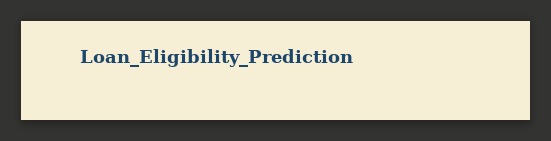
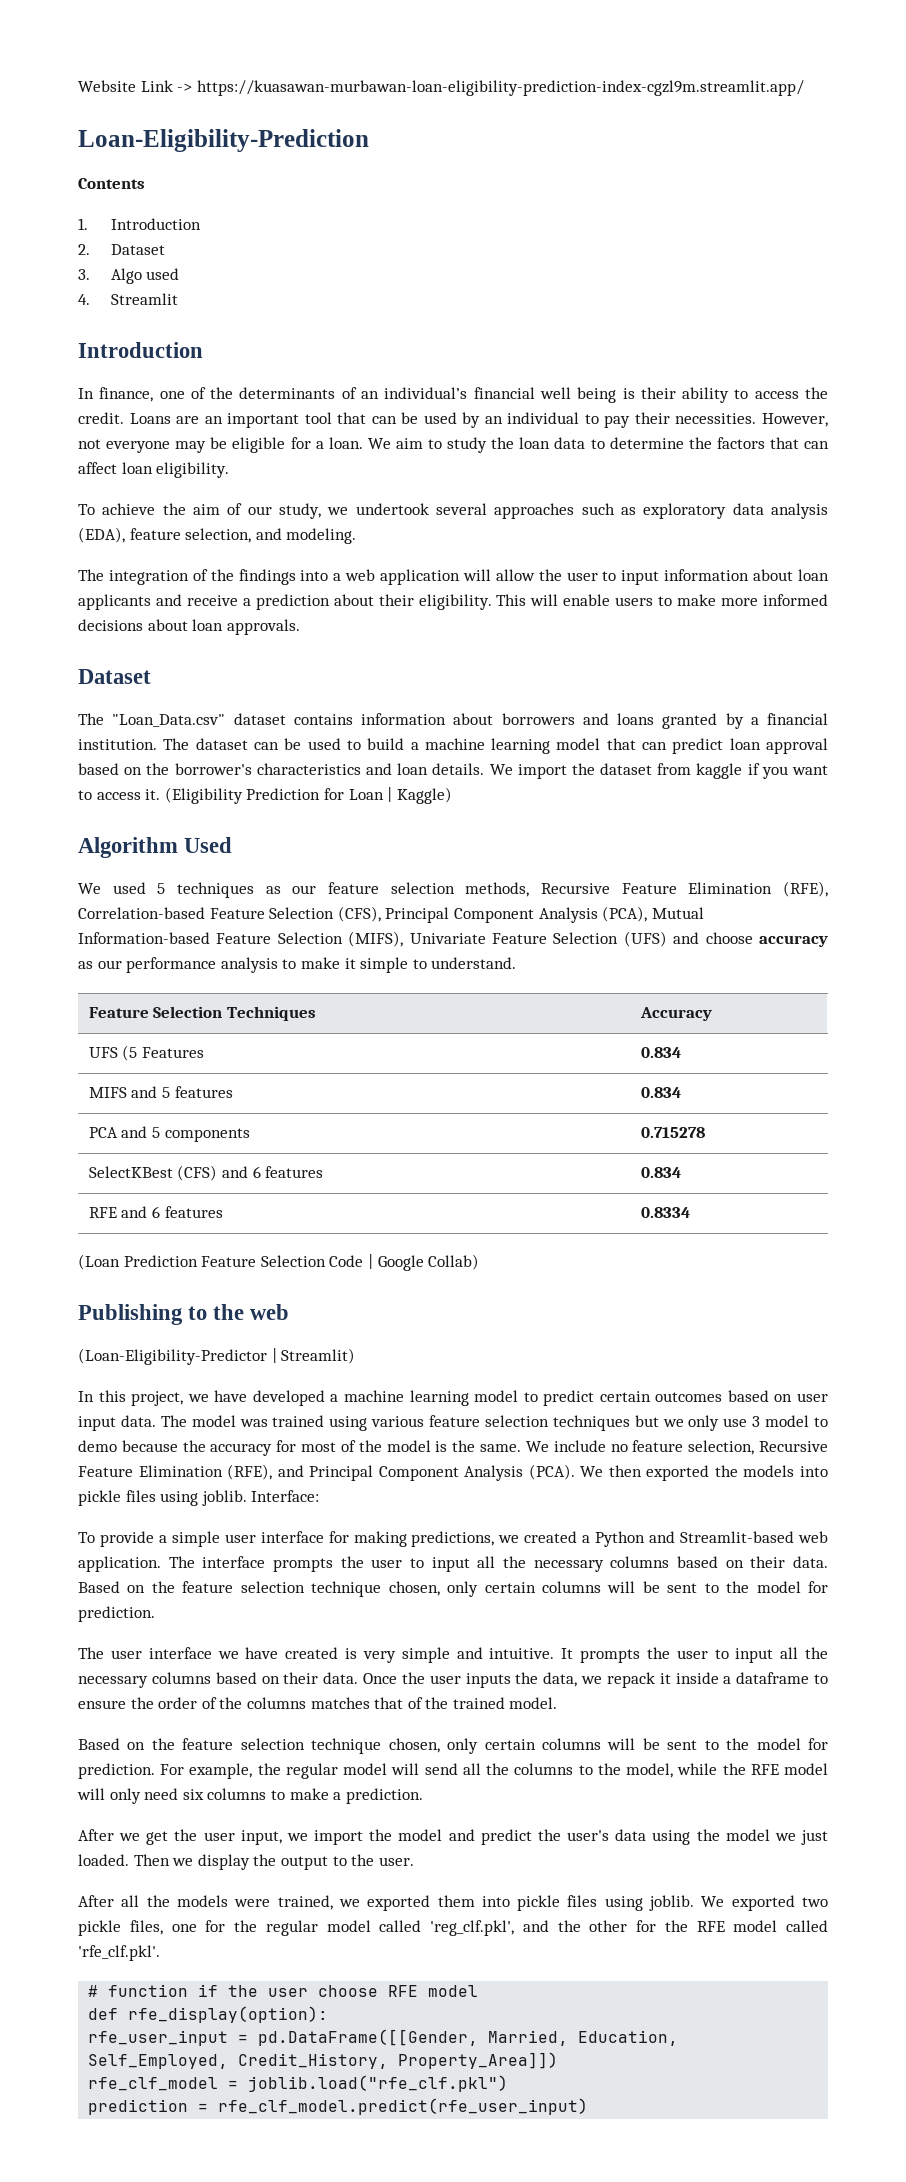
- Loan_Eligibility_Prediction
+ Website Link -> https://kuasawan-murbawan-loan-eligibility-prediction-index-cgzl9m.streamlit.app/
+ Loan-Eligibility-Prediction
+ Contents
+ 1. Introduction
+ 2. Dataset
+ 3. Algo used
+ 4. Streamlit
+ Introduction
+ In finance, one of the determinants of an individual’s financial well being is their ability to access the credit. Loans are an important tool that can be used by an individual to pay their necessities. However, not everyone may be eligible for a loan. We aim to study the loan data to determine the factors that can affect loan eligibility.
+ To achieve the aim of our study, we undertook several approaches such as exploratory data analysis (EDA), feature selection, and modeling.
+ The integration of the findings into a web application will allow the user to input information about loan applicants and receive a prediction about their eligibility. This will enable users to make more informed decisions about loan approvals.
+ Dataset
+ The "Loan_Data.csv" dataset contains information about borrowers and loans granted by a financial institution. The dataset can be used to build a machine learning model that can predict loan approval based on the borrower's characteristics and loan details. We import the dataset from kaggle if you want to access it. (Eligibility Prediction for Loan | Kaggle)
+ Algorithm Used
+ We used 5 techniques as our feature selection methods, Recursive Feature Elimination (RFE), Correlation-based Feature Selection (CFS), Principal Component Analysis (PCA), Mutual Information-based Feature Selection (MIFS), Univariate Feature Selection (UFS) and choose accuracy as our performance analysis to make it simple to understand.
+ Feature Selection Techniques | Accuracy
+ UFS (5 Features | 0.834
+ MIFS and 5 features | 0.834
+ PCA and 5 components | 0.715278
+ SelectKBest (CFS) and 6 features | 0.834
+ RFE and 6 features | 0.8334
+ (Loan Prediction Feature Selection Code | Google Collab)
+ Publishing to the web
+ (Loan-Eligibility-Predictor | Streamlit)
+ In this project, we have developed a machine learning model to predict certain outcomes based on user input data. The model was trained using various feature selection techniques but we only use 3 model to demo because the accuracy for most of the model is the same. We include no feature selection, Recursive Feature Elimination (RFE), and Principal Component Analysis (PCA). We then exported the models into pickle files using joblib. Interface:
+ To provide a simple user interface for making predictions, we created a Python and Streamlit-based web application. The interface prompts the user to input all the necessary columns based on their data. Based on the feature selection technique chosen, only certain columns will be sent to the model for prediction.
+ The user interface we have created is very simple and intuitive. It prompts the user to input all the necessary columns based on their data. Once the user inputs the data, we repack it inside a dataframe to ensure the order of the columns matches that of the trained model.
+ Based on the feature selection technique chosen, only certain columns will be sent to the model for prediction. For example, the regular model will send all the columns to the model, while the RFE model will only need six columns to make a prediction.
+ After we get the user input, we import the model and predict the user's data using the model we just loaded. Then we display the output to the user.
+ After all the models were trained, we exported them into pickle files using joblib. We exported two pickle files, one for the regular model called 'reg_clf.pkl', and the other for the RFE model called 'rfe_clf.pkl'.
+ # function if the user choose RFE model
+ def rfe_display(option):
+ rfe_user_input = pd.DataFrame([[Gender, Married, Education, Self_Employed, Credit_History, Property_Area]])
+ rfe_clf_model = joblib.load("rfe_clf.pkl")
+ prediction = rfe_clf_model.predict(rfe_user_input)

